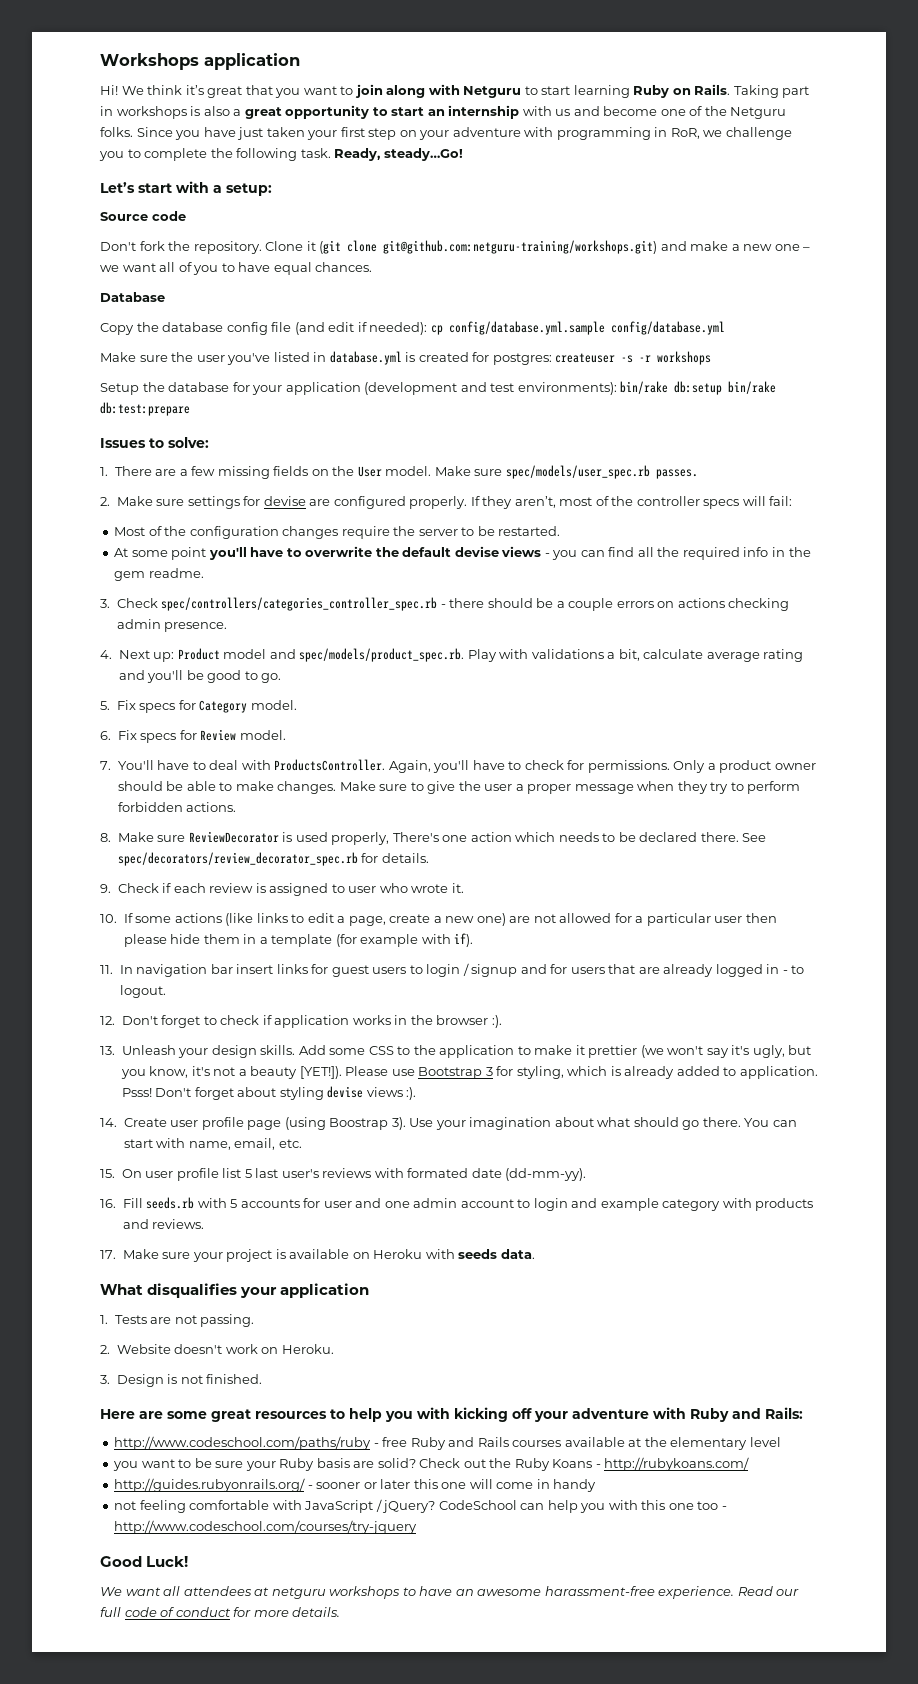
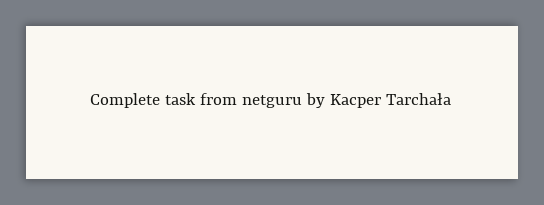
- Workshops application
- Hi! We think it’s great that you want to join along with Netguru to start learning Ruby on Rails. Taking part in workshops is also a great opportunity to start an internship with us and become one of the Netguru folks. Since you have just taken your first step on your adventure with programming in RoR, we challenge you to complete the following task. Ready, steady…Go!
- Let’s start with a setup:
- Source code
- Don't fork the repository. Clone it (git clone git@github.com:netguru-training/workshops.git) and make a new one – we want all of you to have equal chances.
- Database
- Copy the database config file (and edit if needed): cp config/database.yml.sample config/database.yml
- Make sure the user you've listed in database.yml is created for postgres: createuser -s -r workshops
- Setup the database for your application (development and test environments): bin/rake db:setup bin/rake db:test:prepare
- Issues to solve:
- 1. There are a few missing fields on the User model. Make sure spec/models/user_spec.rb passes.
- 2. Make sure settings for devise are configured properly. If they aren’t, most of the controller specs will fail:
- Most of the configuration changes require the server to be restarted.
- At some point you'll have to overwrite the default devise views - you can find all the required info in the gem readme.
- 3. Check spec/controllers/categories_controller_spec.rb - there should be a couple errors on actions checking admin presence.
- 4. Next up: Product model and spec/models/product_spec.rb. Play with validations a bit, calculate average rating and you'll be good to go.
- 5. Fix specs for Category model.
- 6. Fix specs for Review model.
- 7. You'll have to deal with ProductsController. Again, you'll have to check for permissions. Only a product owner should be able to make changes. Make sure to give the user a proper message when they try to perform forbidden actions.
- 8. Make sure ReviewDecorator is used properly, There's one action which needs to be declared there. See spec/decorators/review_decorator_spec.rb for details.
- 9. Check if each review is assigned to user who wrote it.
- 10. If some actions (like links to edit a page, create a new one) are not allowed for a particular user then please hide them in a template (for example with if).
- 11. In navigation bar insert links for guest users to login / signup and for users that are already logged in - to logout.
- 12. Don't forget to check if application works in the browser :).
- 13. Unleash your design skills. Add some CSS to the application to make it prettier (we won't say it's ugly, but you know, it's not a beauty [YET!]). Please use Bootstrap 3 for styling, which is already added to application. Psss! Don't forget about styling devise views :).
- 14. Create user profile page (using Boostrap 3). Use your imagination about what should go there. You can start with name, email, etc.
- 15. On user profile list 5 last user's reviews with formated date (dd-mm-yy).
- 16. Fill seeds.rb with 5 accounts for user and one admin account to login and example category with products and reviews.
- 17. Make sure your project is available on Heroku with seeds data.
- What disqualifies your application
- 1. Tests are not passing.
- 2. Website doesn't work on Heroku.
- 3. Design is not finished.
- Here are some great resources to help you with kicking off your adventure with Ruby and Rails:
- http://www.codeschool.com/paths/ruby - free Ruby and Rails courses available at the elementary level
- you want to be sure your Ruby basis are solid? Check out the Ruby Koans - http://rubykoans.com/
- http://guides.rubyonrails.org/ - sooner or later this one will come in handy
- not feeling comfortable with JavaScript / jQuery? CodeSchool can help you with this one too - http://www.codeschool.com/courses/try-jquery
- Good Luck!
- We want all attendees at netguru workshops to have an awesome harassment-free experience. Read our full code of conduct for more details.
+ Complete task from netguru by Kacper Tarchała

